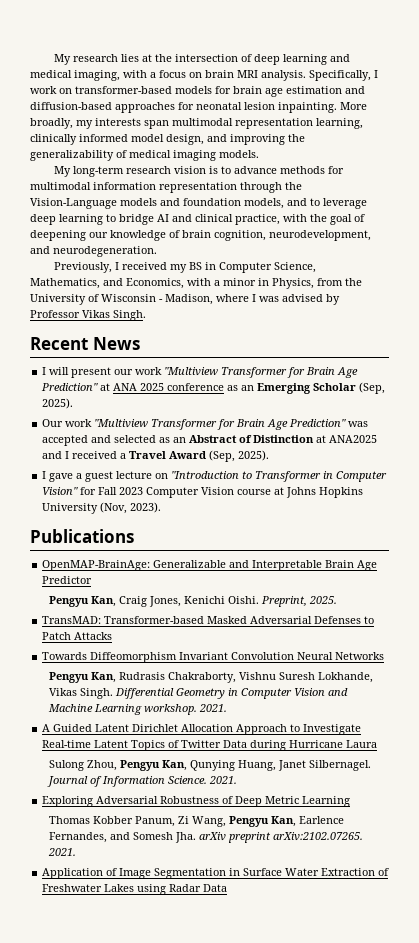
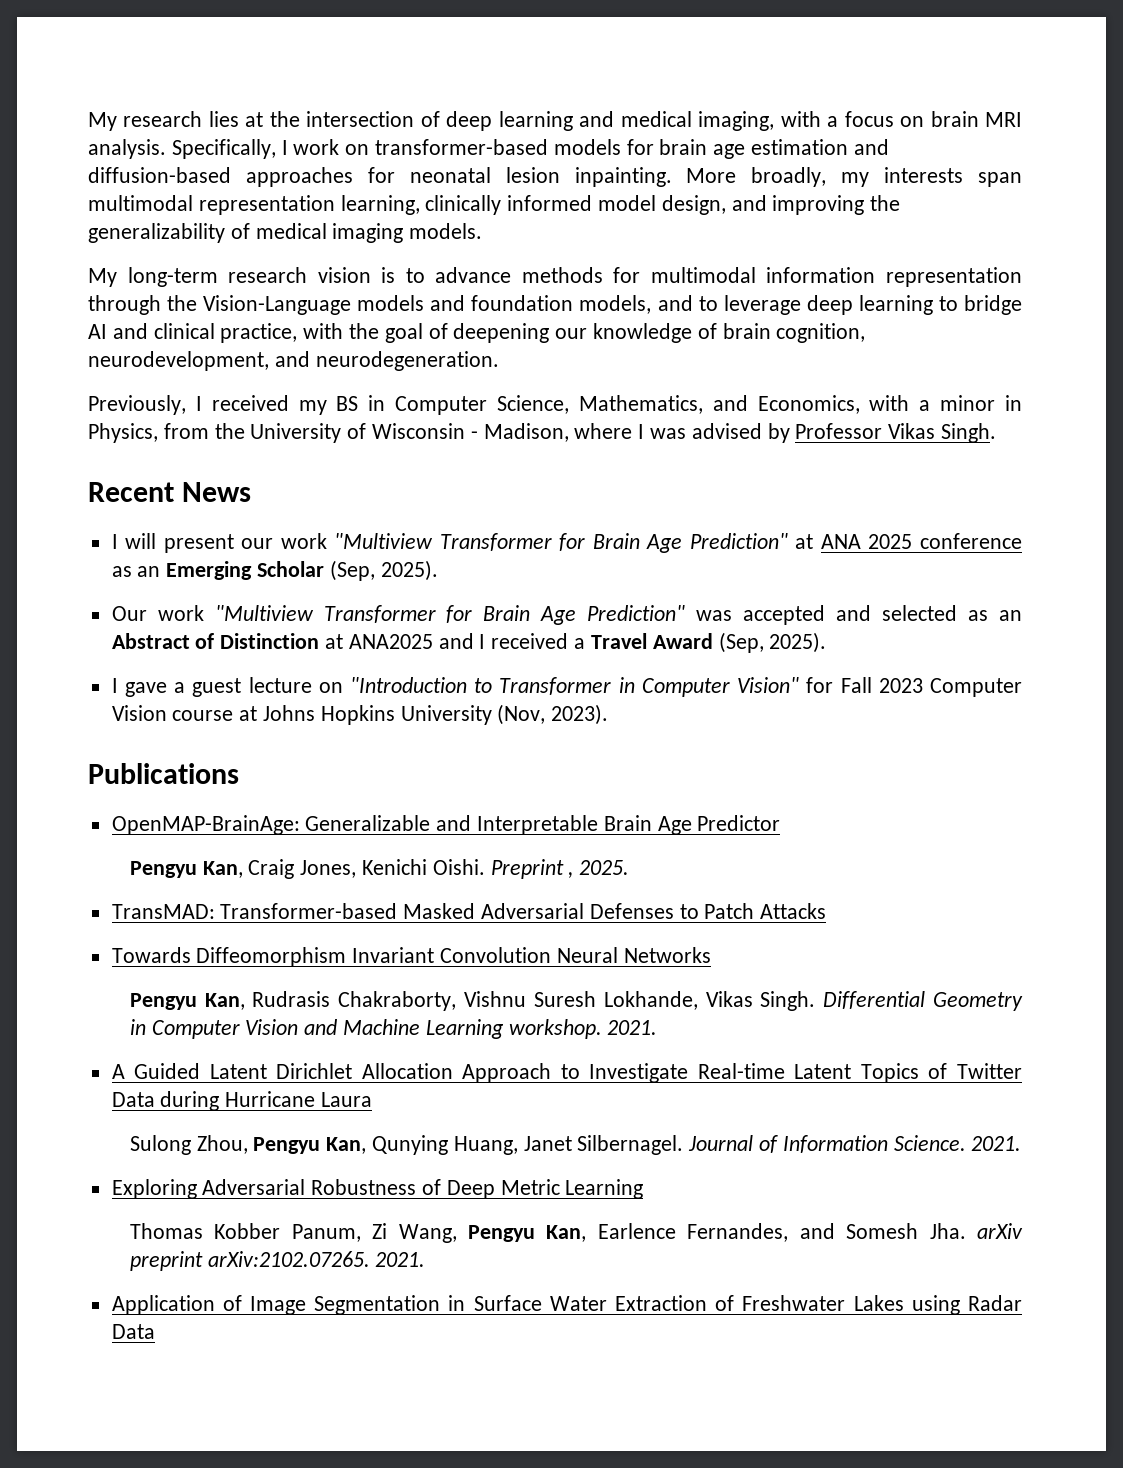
- Preprint, 2025.
+ Preprint , 2025.

